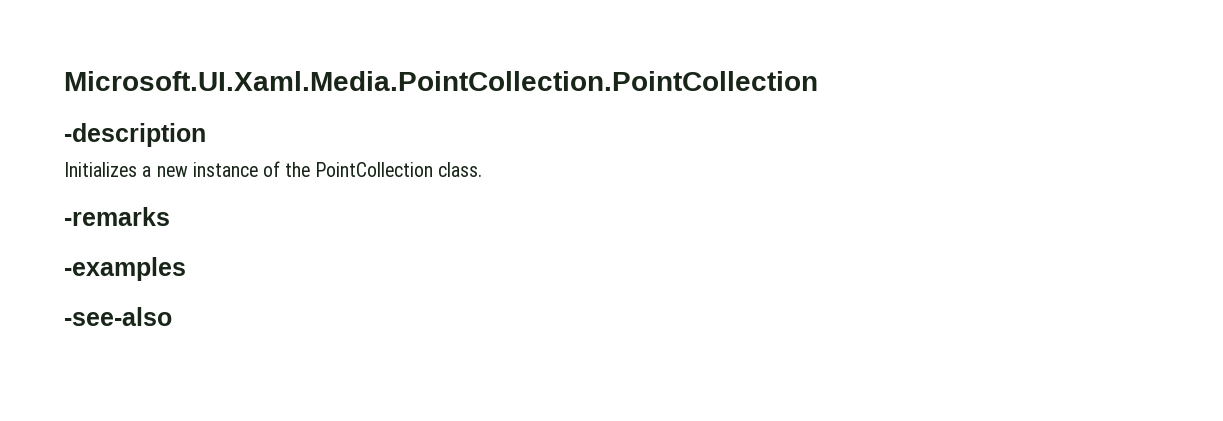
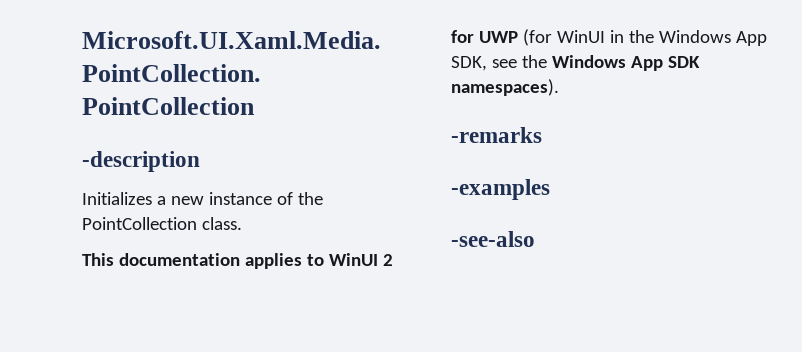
+ This documentation applies to WinUI 2 for UWP (for WinUI in the Windows App SDK, see the Windows App SDK namespaces).

